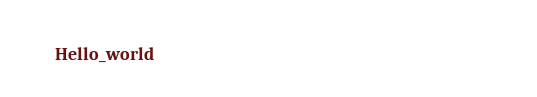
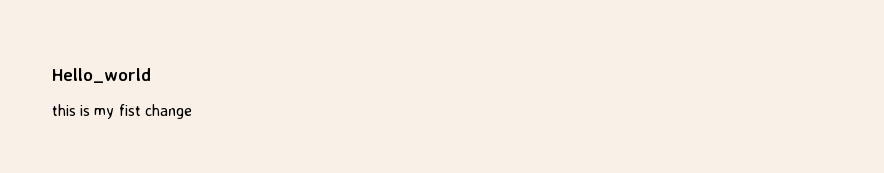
+ this is my fist change

